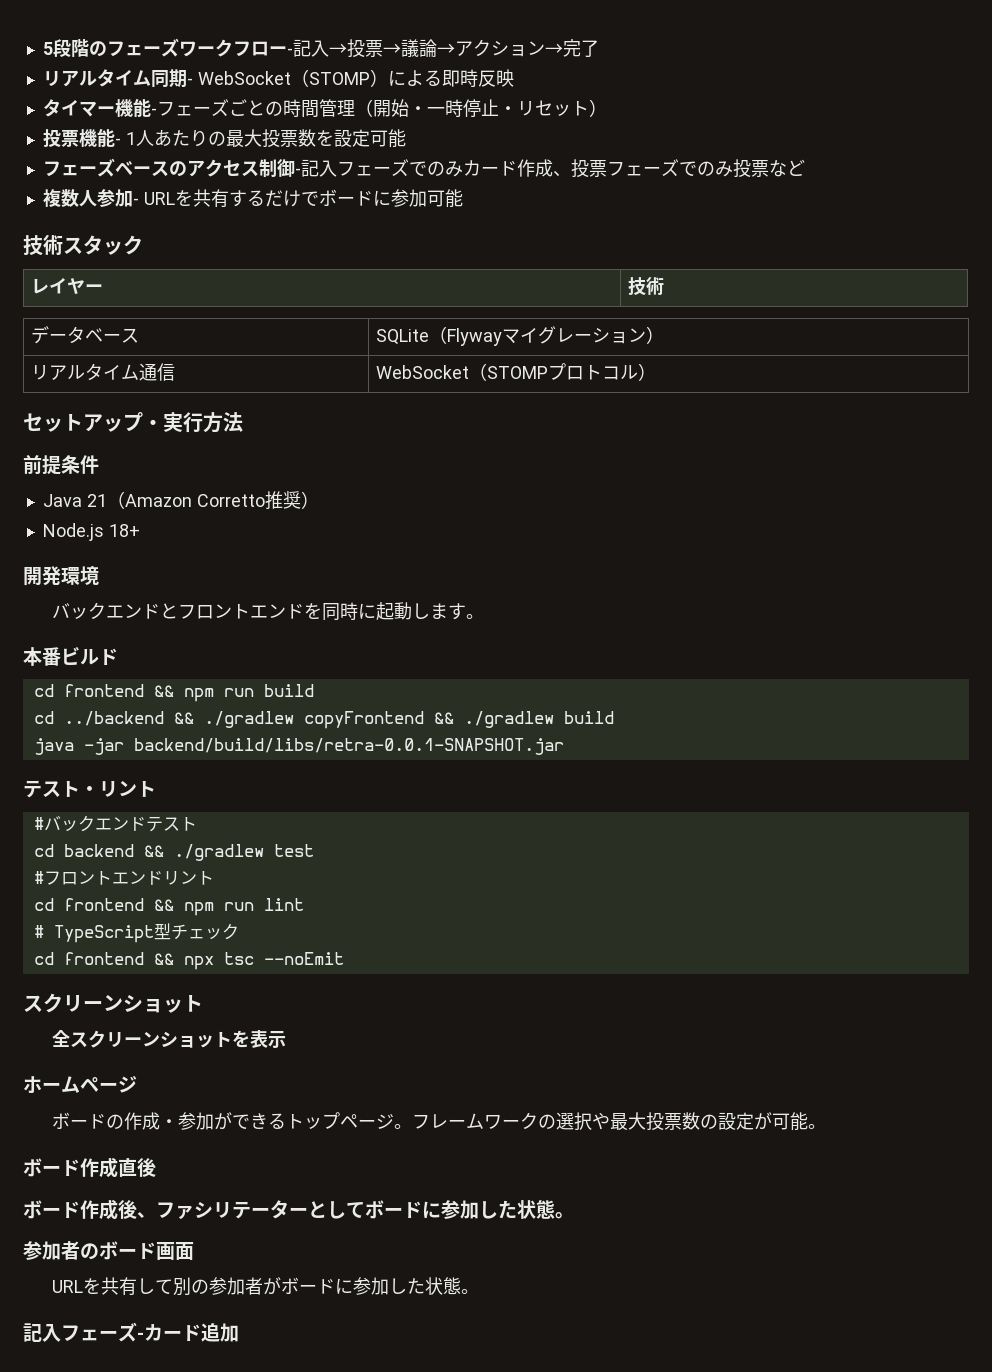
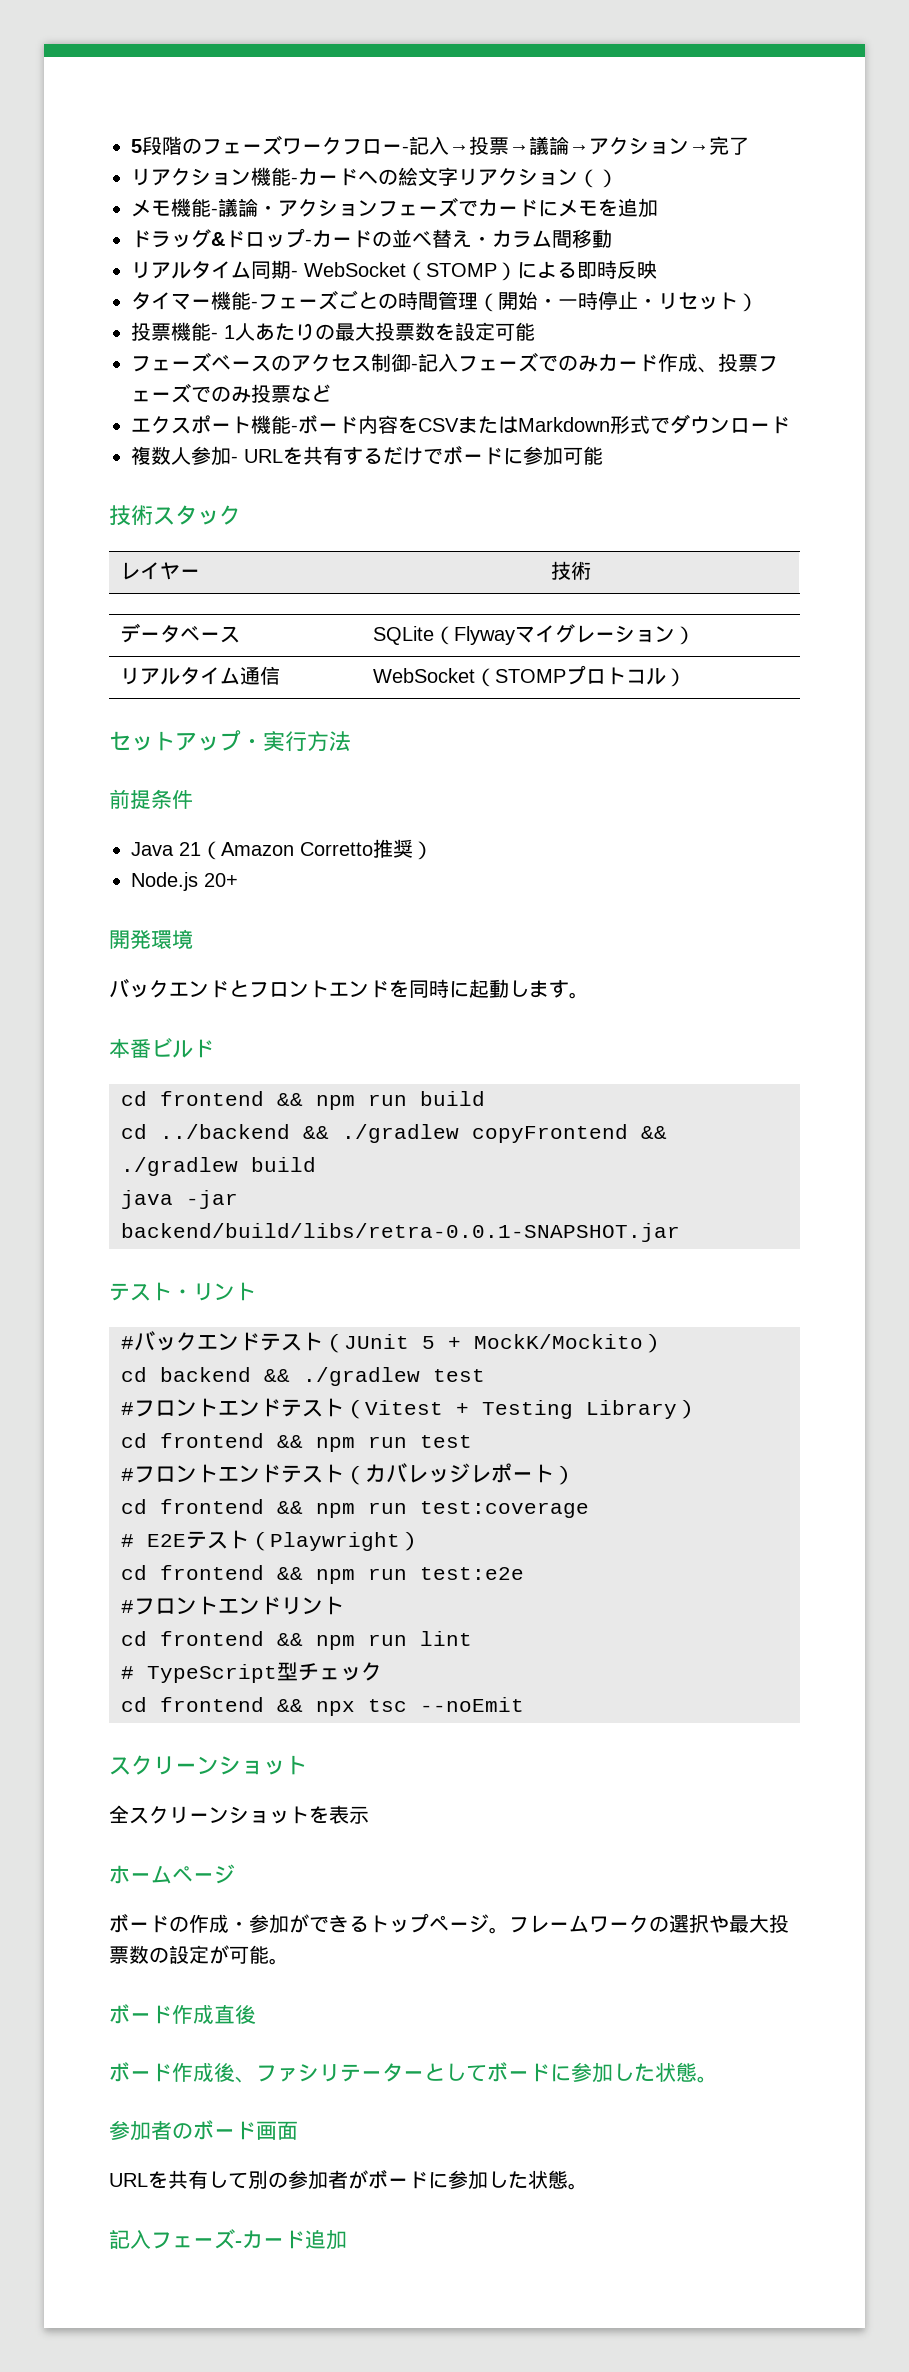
+ リアクション機能-カードへの絵文字リアクション（）
+ メモ機能-議論・アクションフェーズでカードにメモを追加
+ ドラッグ&ドロップ-カードの並べ替え・カラム間移動
+ エクスポート機能-ボード内容をCSVまたはMarkdown形式でダウンロード
- Node.js 18+
+ Node.js 20+
- #バックエンドテスト
+ #バックエンドテスト（JUnit 5 + MockK/Mockito）
+ #フロントエンドテスト（Vitest + Testing Library）
+ cd frontend && npm run test
+ #フロントエンドテスト（カバレッジレポート）
+ cd frontend && npm run test:coverage
+ # E2Eテスト（Playwright）
+ cd frontend && npm run test:e2e

